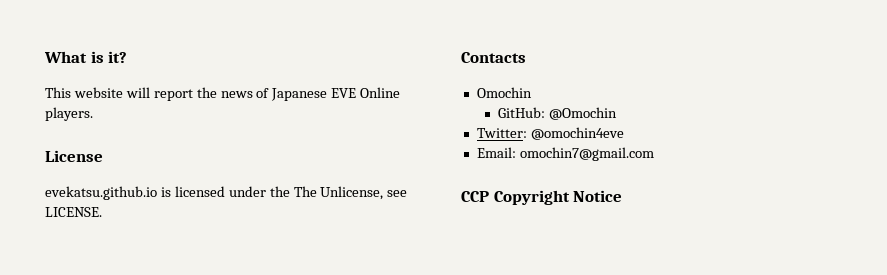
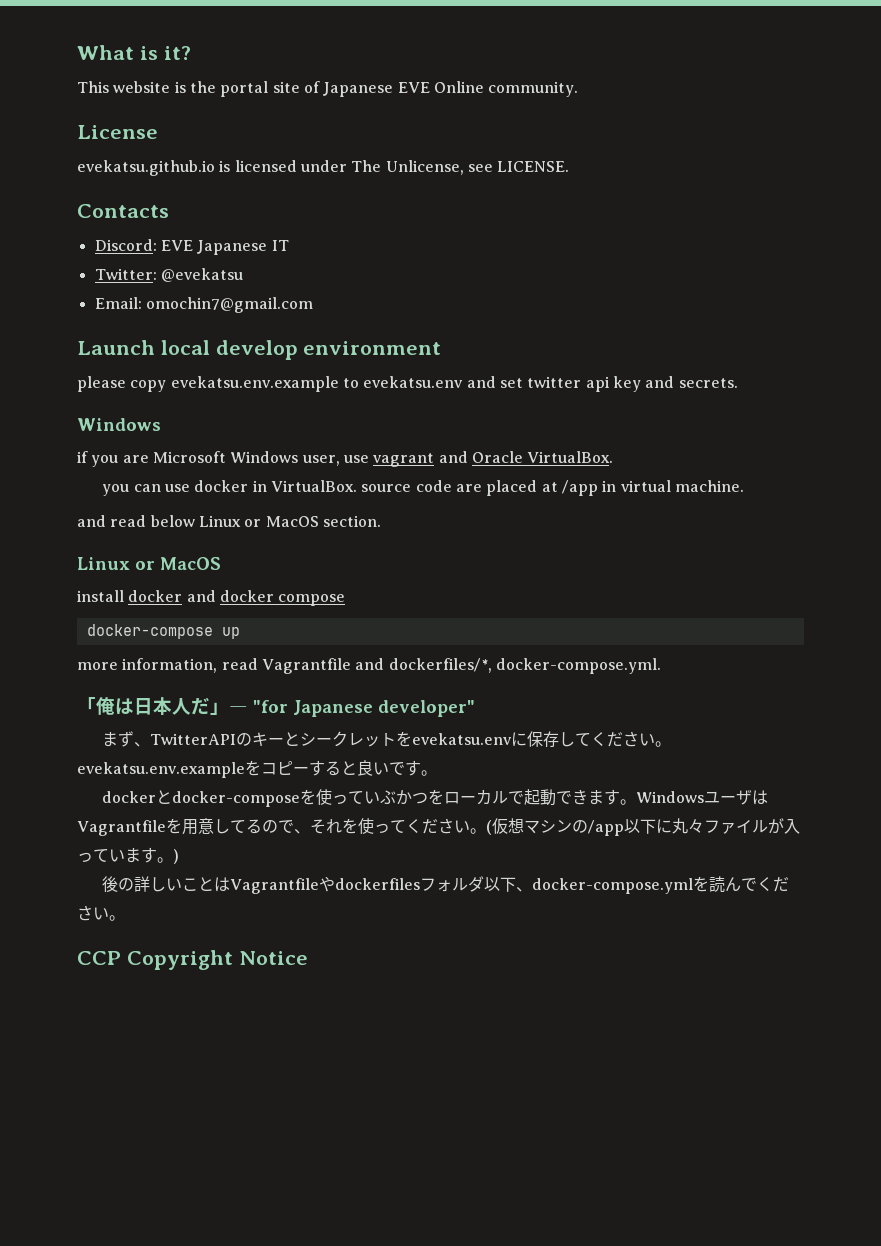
- This website will report the news of Japanese EVE Online players.
+ This website is the portal site of Japanese EVE Online community.
- evekatsu.github.io is licensed under the The Unlicense, see LICENSE.
+ evekatsu.github.io is licensed under The Unlicense, see LICENSE.
- Omochin
- GitHub: @Omochin
+ Discord: EVE Japanese IT
- Twitter: @omochin4eve
+ Twitter: @evekatsu
+ Launch local develop environment
+ please copy evekatsu.env.example to evekatsu.env and set twitter api key and secrets.
+ Windows
+ if you are Microsoft Windows user, use vagrant and Oracle VirtualBox.
+ you can use docker in VirtualBox. source code are placed at /app in virtual machine.
+ and read below Linux or MacOS section.
+ Linux or MacOS
+ install docker and docker compose
+ docker-compose up
+ more information, read Vagrantfile and dockerfiles/*, docker-compose.yml.
+ 「俺は日本人だ」― "for Japanese developer"
+ まず、TwitterAPIのキーとシークレットをevekatsu.envに保存してください。evekatsu.env.exampleをコピーすると良いです。
+ dockerとdocker-composeを使っていぶかつをローカルで起動できます。WindowsユーザはVagrantfileを用意してるので、それを使ってください。(仮想マシンの/app以下に丸々ファイルが入っています。)
+ 後の詳しいことはVagrantfileやdockerfilesフォルダ以下、docker-compose.ymlを読んでください。

